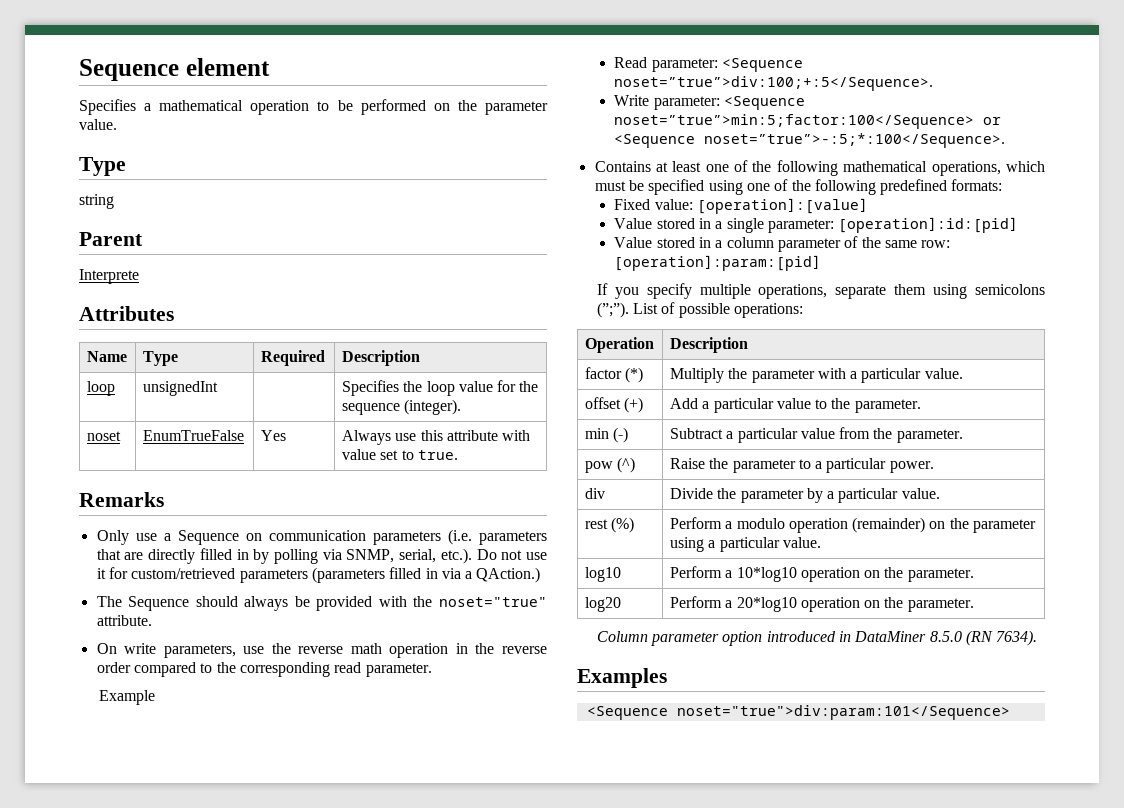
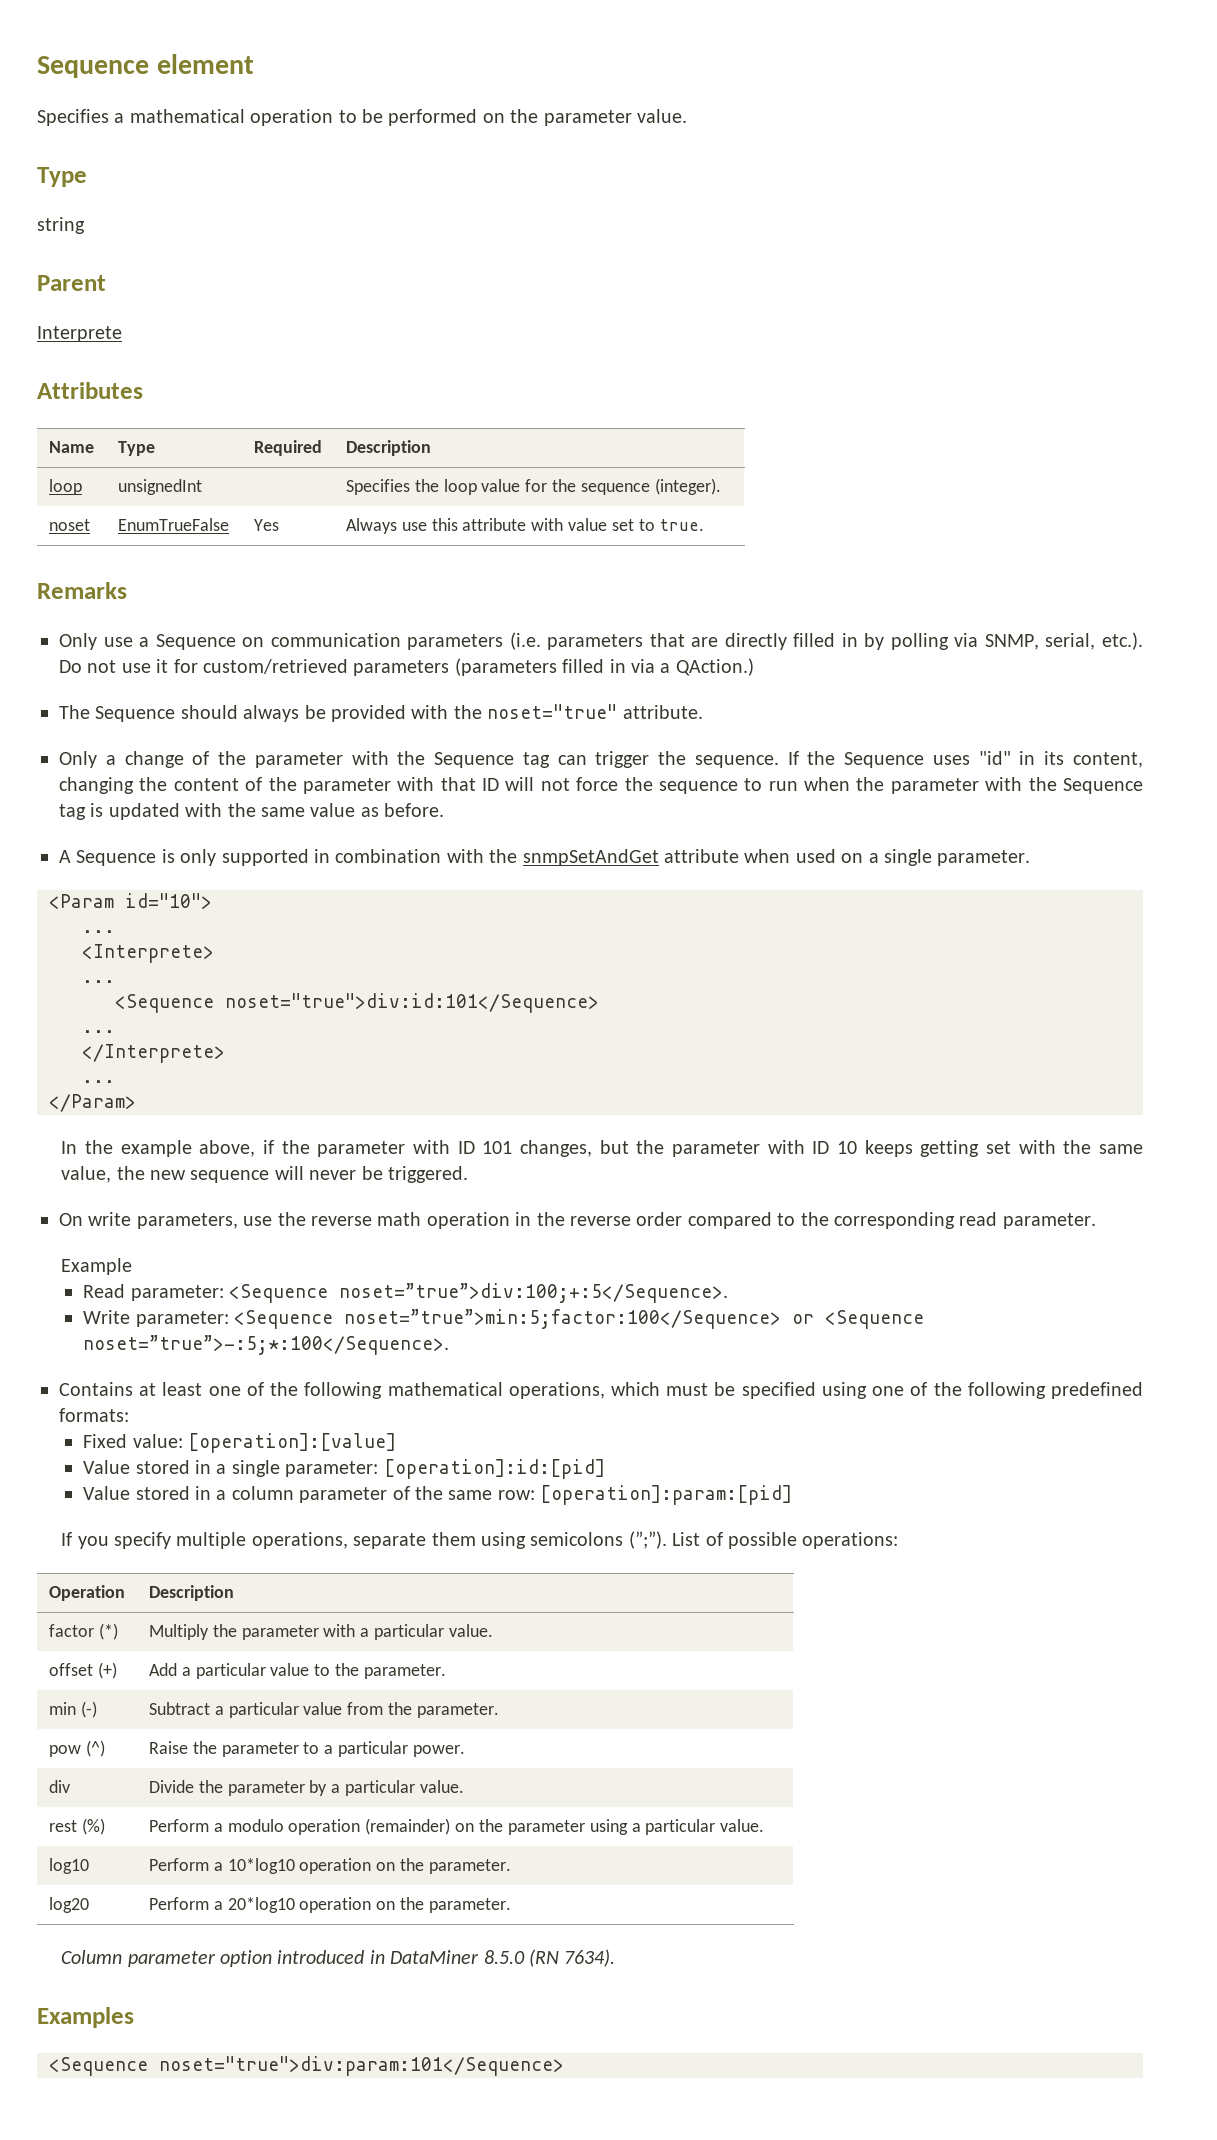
+ Only a change of the parameter with the Sequence tag can trigger the sequence. If the Sequence uses "id" in its content, changing the content of the parameter with that ID will not force the sequence to run when the parameter with the Sequence tag is updated with the same value as before.
+ A Sequence is only supported in combination with the snmpSetAndGet attribute when used on a single parameter.
+ <Param id="10">
+ ...
+ <Interprete>
+ ...
+ <Sequence noset="true">div:id:101</Sequence>
+ ...
+ </Interprete>
+ ...
+ </Param>
+ In the example above, if the parameter with ID 101 changes, but the parameter with ID 10 keeps getting set with the same value, the new sequence will never be triggered.

